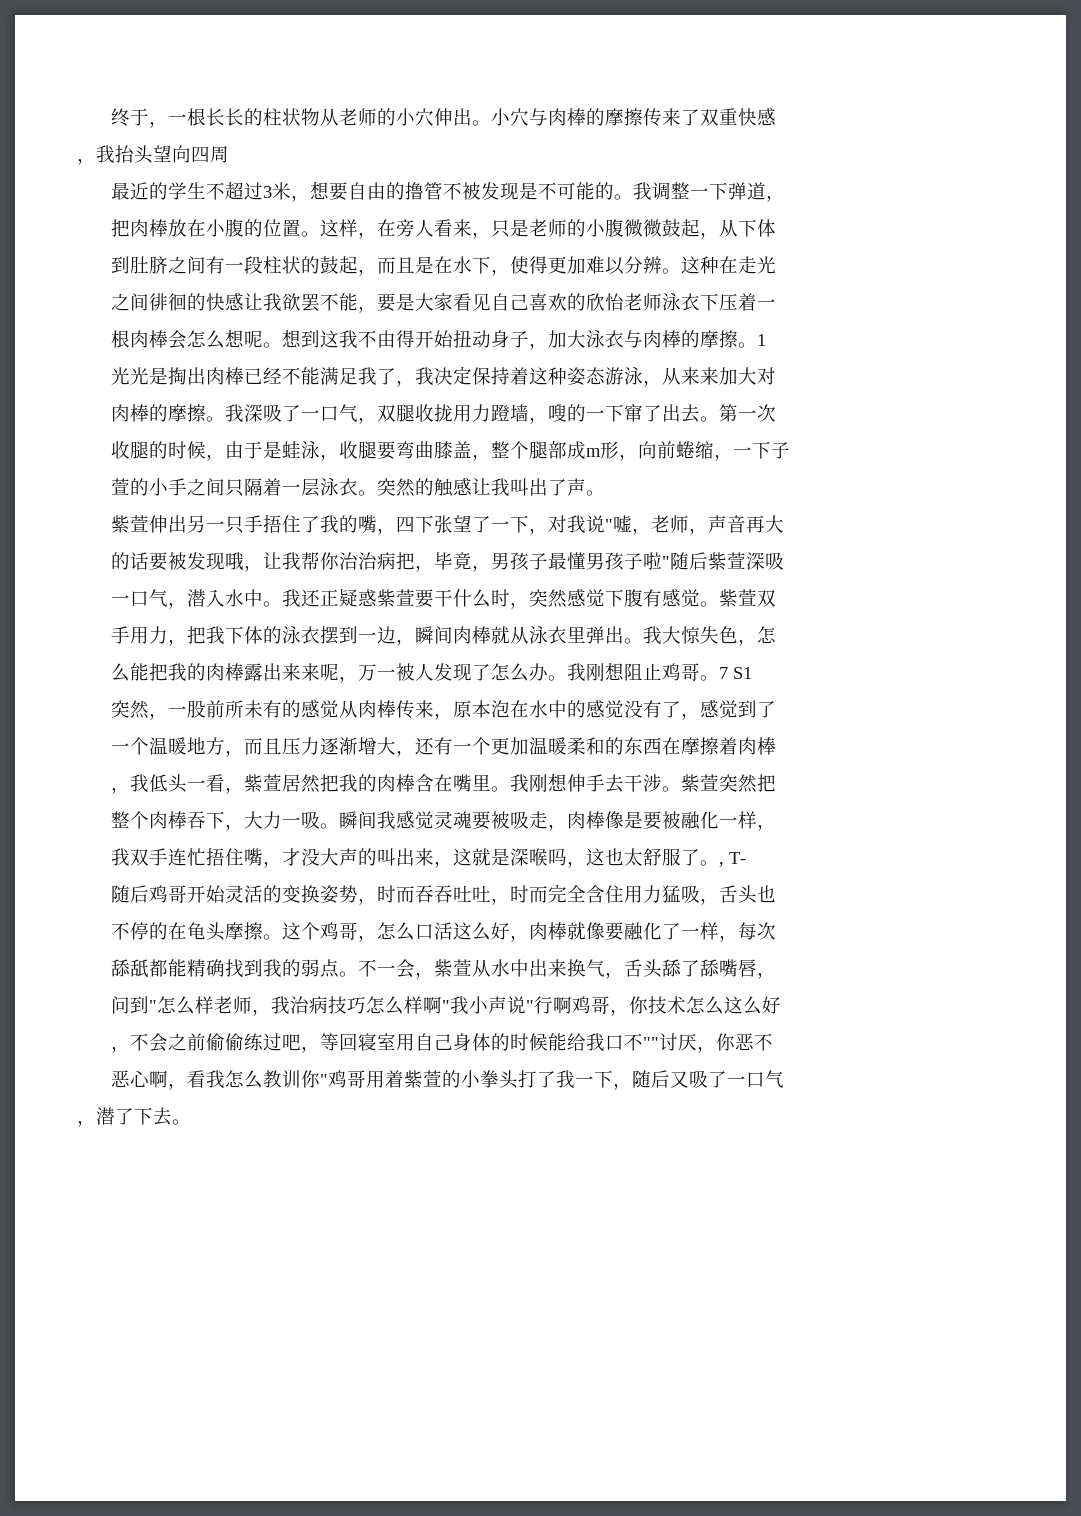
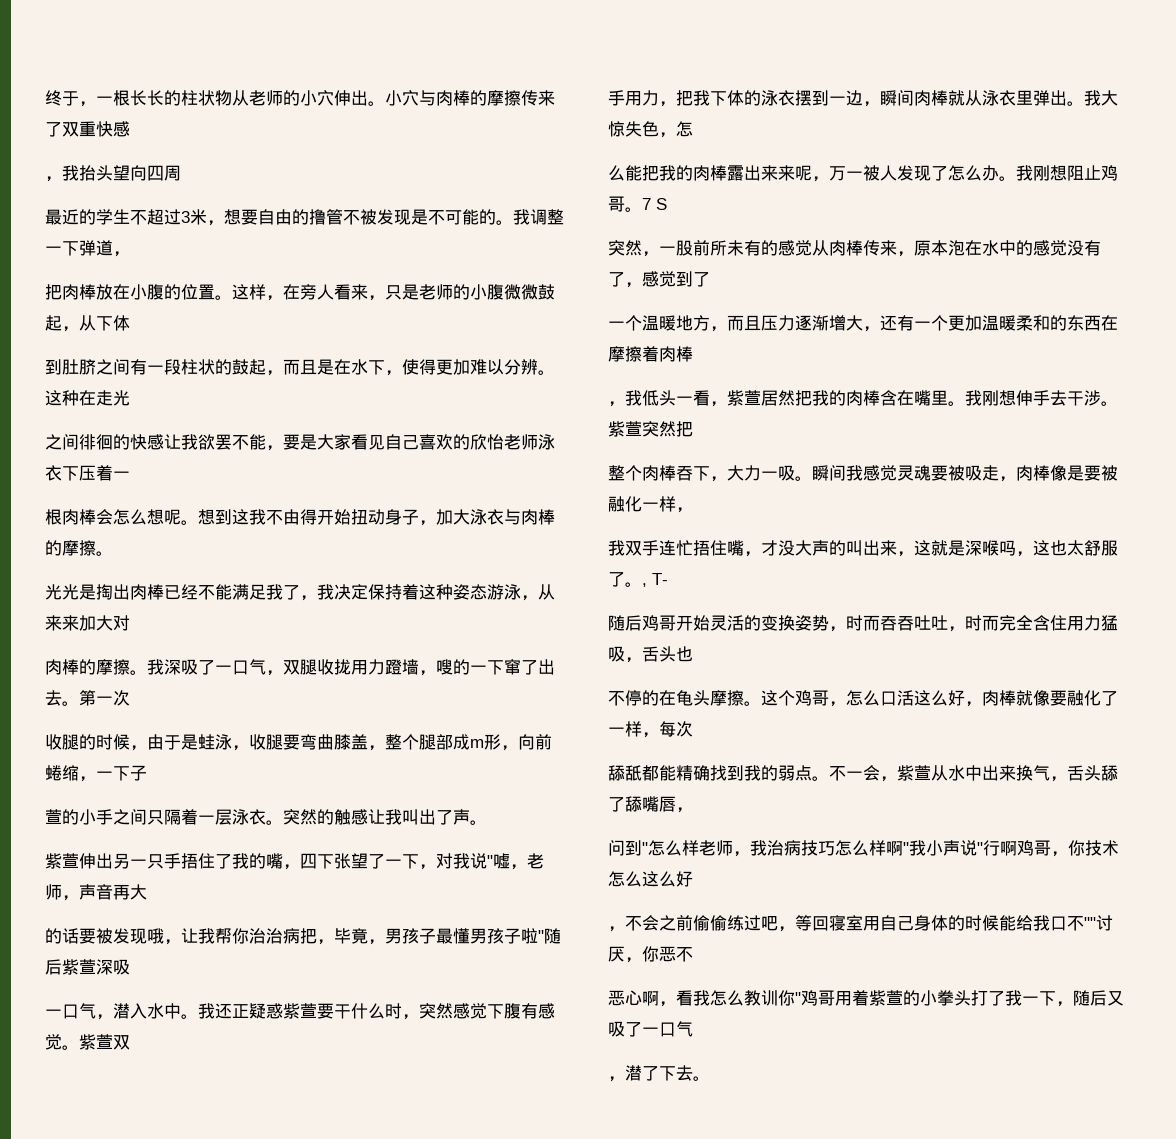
- 1
- 7 S1
+ 7 S

